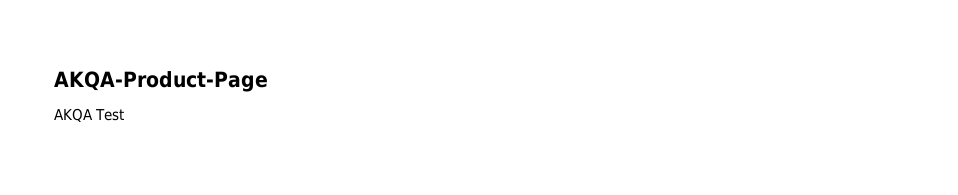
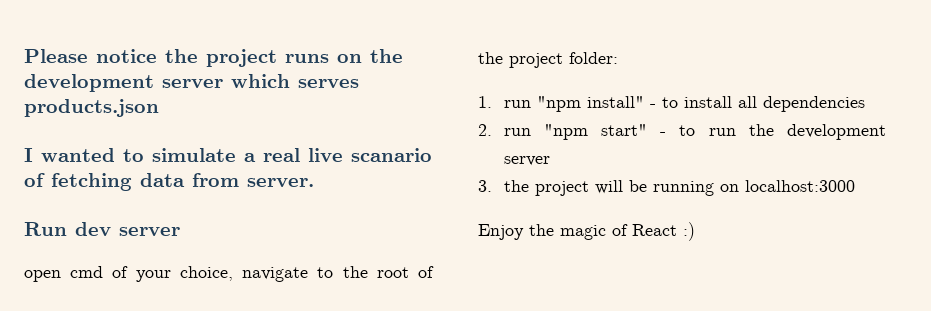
- AKQA-Product-Page
- AKQA Test
+ Please notice the project runs on the development server which serves products.json
+ I wanted to simulate a real live scanario of fetching data from server.
+ Run dev server
+ open cmd of your choice, navigate to the root of the project folder:
+ 1. run "npm install" - to install all dependencies
+ 2. run "npm start" - to run the development server
+ 3. the project will be running on localhost:3000
+ Enjoy the magic of React :)

